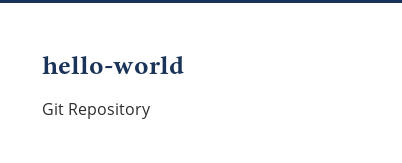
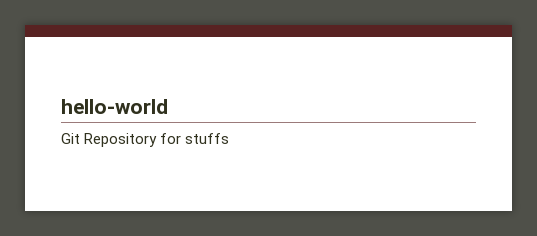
- Git Repository
+ Git Repository for stuffs

